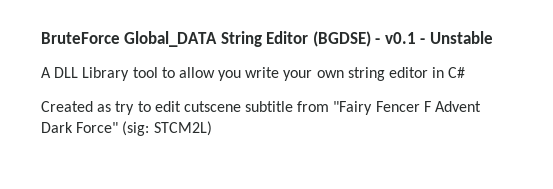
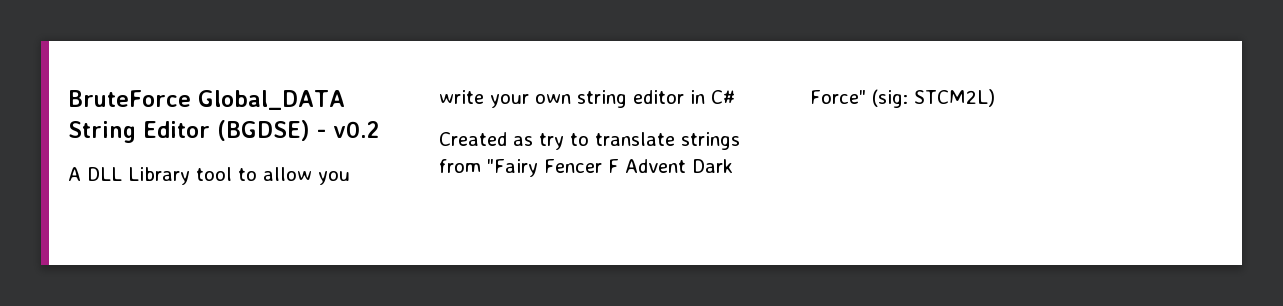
- BruteForce Global_DATA String Editor (BGDSE) - v0.1 - Unstable
+ BruteForce Global_DATA String Editor (BGDSE) - v0.2
- Created as try to edit cutscene subtitle from "Fairy Fencer F Advent Dark Force" (sig: STCM2L)
+ Created as try to translate strings from "Fairy Fencer F Advent Dark Force" (sig: STCM2L)

